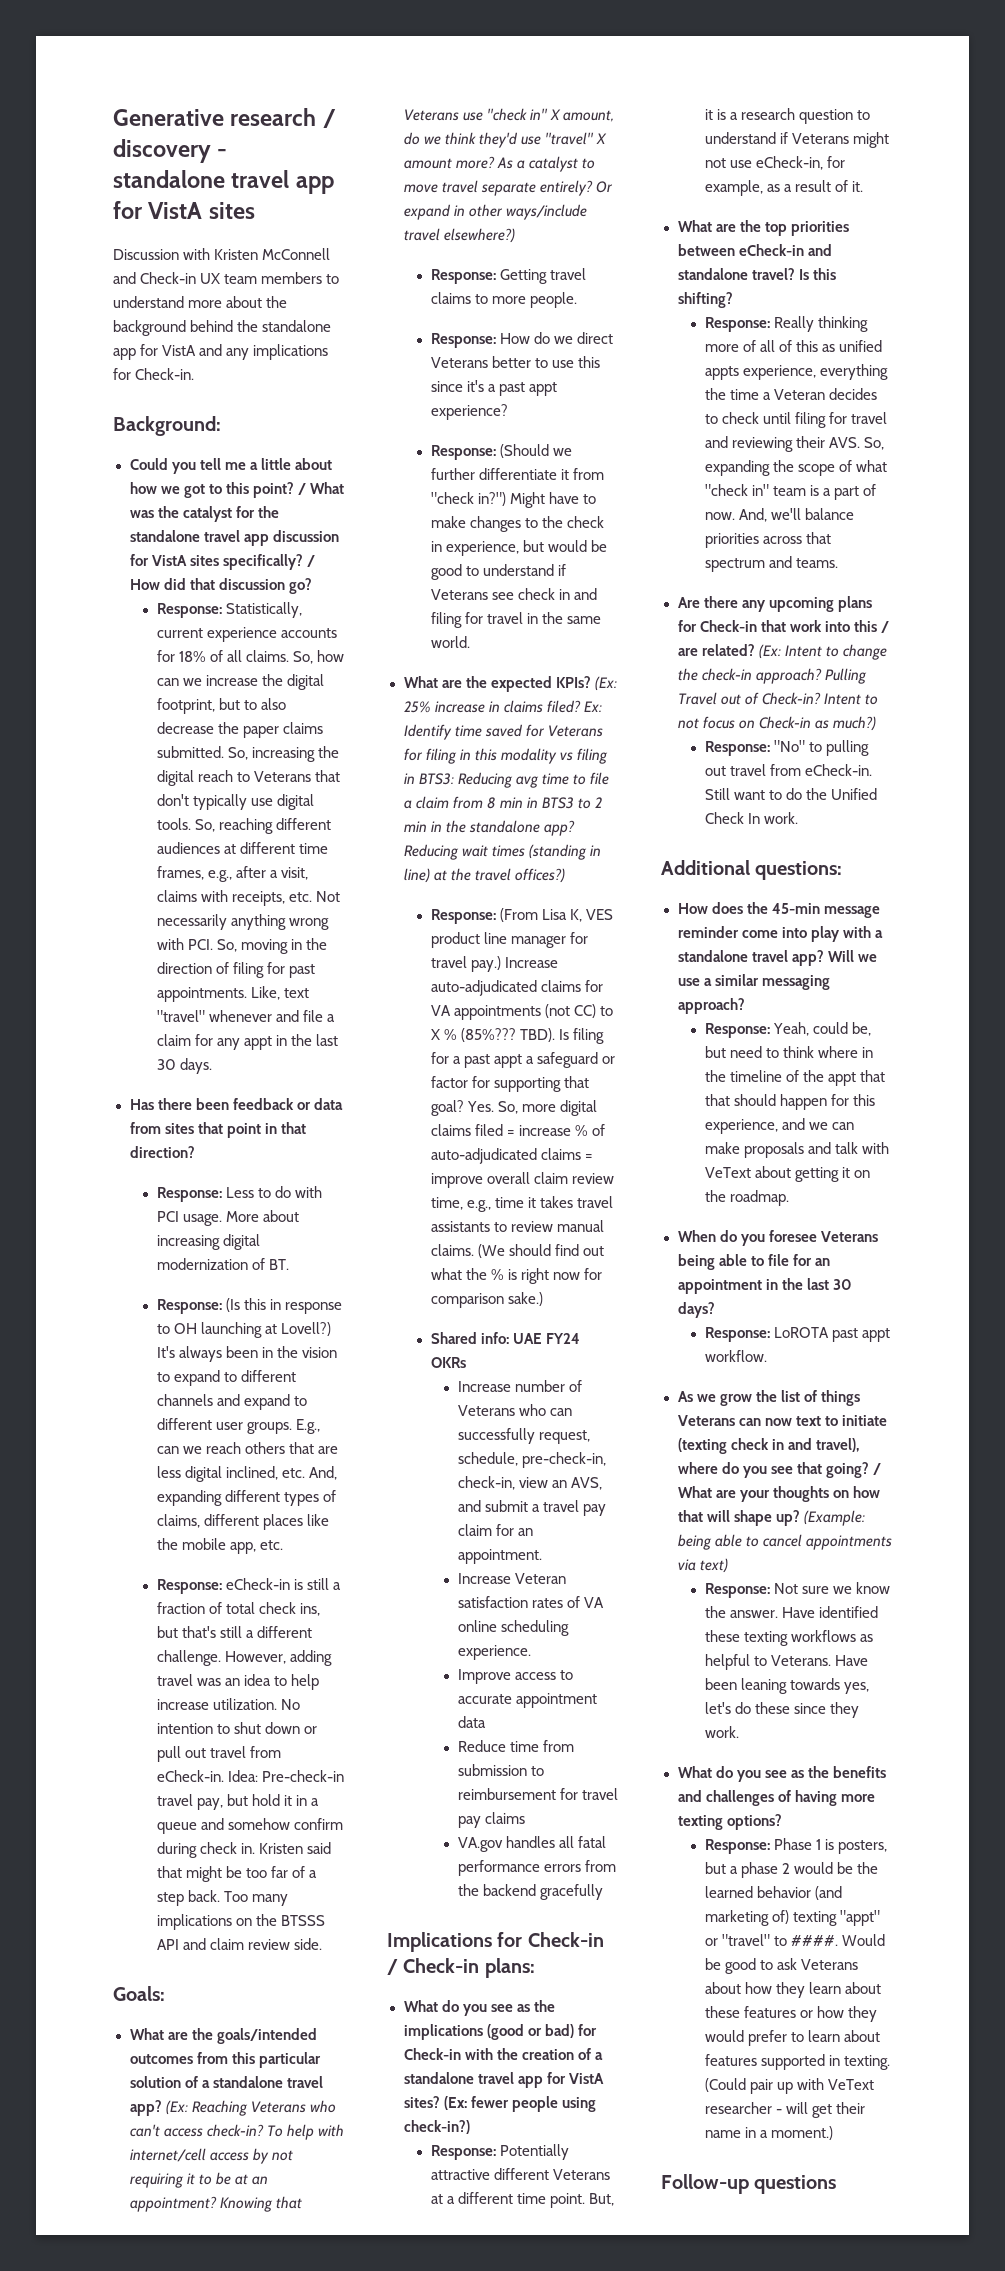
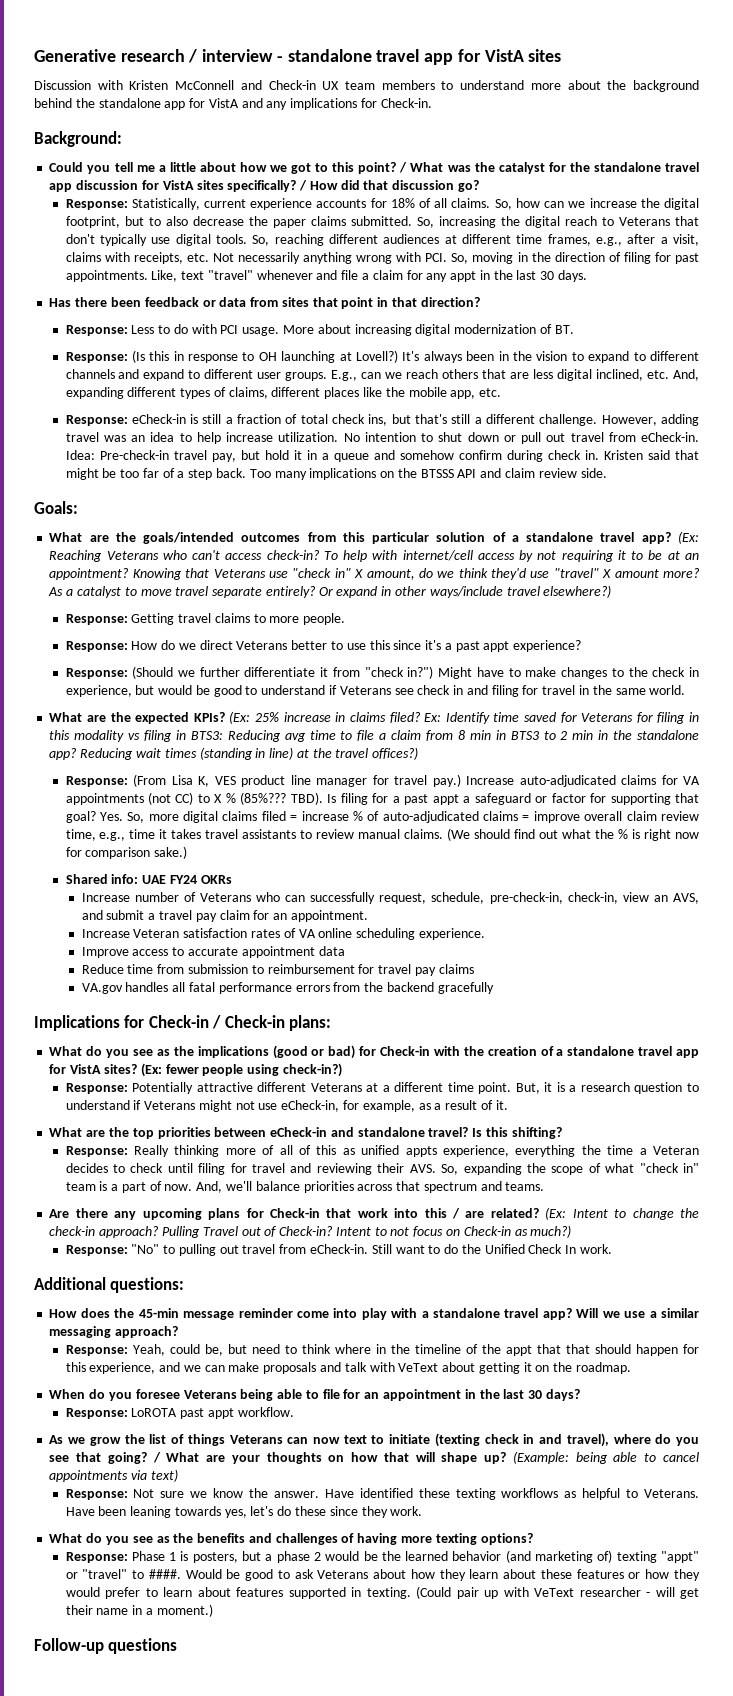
- Generative research / discovery - standalone travel app for VistA sites
+ Generative research / interview - standalone travel app for VistA sites

